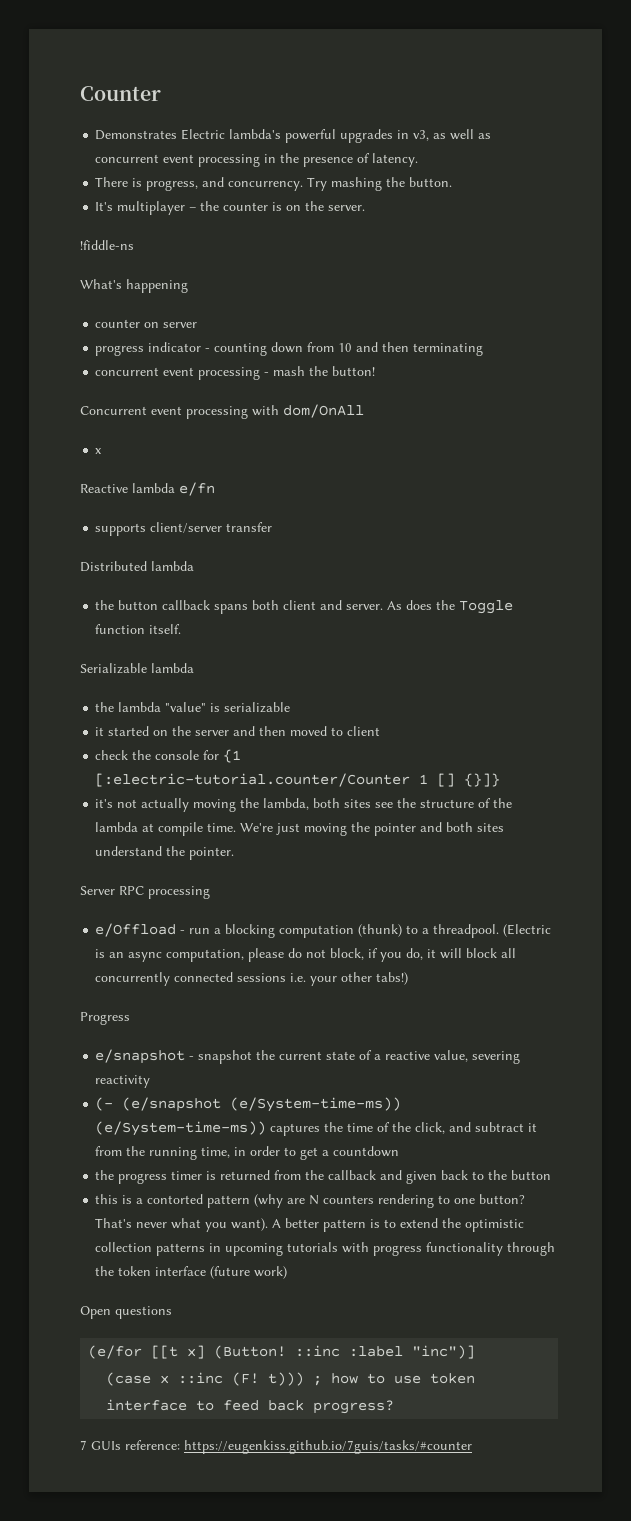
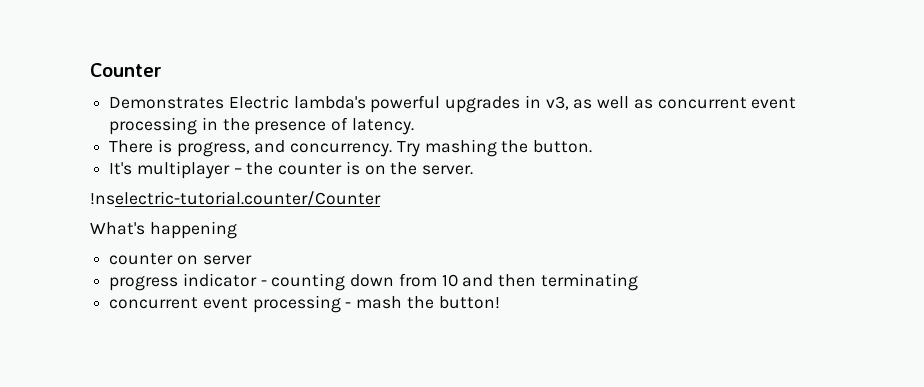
- !fiddle-ns
+ !nselectric-tutorial.counter/Counter
- Concurrent event processing with dom/OnAll
- x
- Reactive lambda e/fn
- supports client/server transfer
- Distributed lambda
- the button callback spans both client and server. As does the Toggle function itself.
- Serializable lambda
- the lambda "value" is serializable
- it started on the server and then moved to client
- check the console for {1 [:electric-tutorial.counter/Counter 1 [] {}]}
- it's not actually moving the lambda, both sites see the structure of the lambda at compile time. We're just moving the pointer and both sites understand the pointer.
- Server RPC processing
- e/Offload - run a blocking computation (thunk) to a threadpool. (Electric is an async computation, please do not block, if you do, it will block all concurrently connected sessions i.e. your other tabs!)
- Progress
- e/snapshot - snapshot the current state of a reactive value, severing reactivity
- (- (e/snapshot (e/System-time-ms)) (e/System-time-ms)) captures the time of the click, and subtract it from the running time, in order to get a countdown
- the progress timer is returned from the callback and given back to the button
- this is a contorted pattern (why are N counters rendering to one button? That's never what you want). A better pattern is to extend the optimistic collection patterns in upcoming tutorials with progress functionality through the token interface (future work)
- Open questions
- (e/for [[t x] (Button! ::inc :label "inc")]
- (case x ::inc (F! t))) ; how to use token interface to feed back progress?
- 7 GUIs reference: https://eugenkiss.github.io/7guis/tasks/#counter

